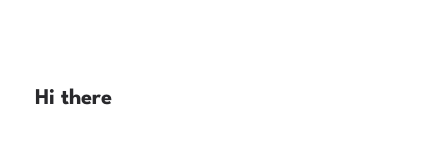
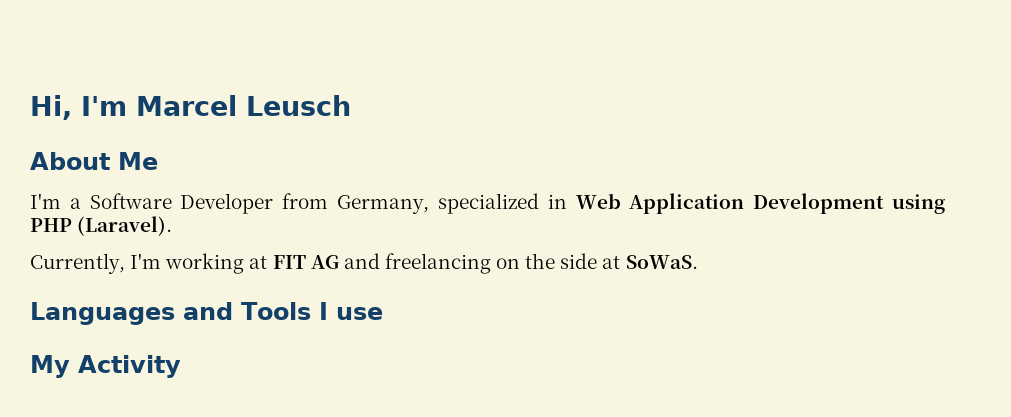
- Hi there
+ Hi, I'm Marcel Leusch
+ About Me
+ I'm a Software Developer from Germany, specialized in Web Application Development using PHP (Laravel).
+ Currently, I'm working at FIT AG and freelancing on the side at SoWaS.
+ Languages and Tools I use
+ My Activity

